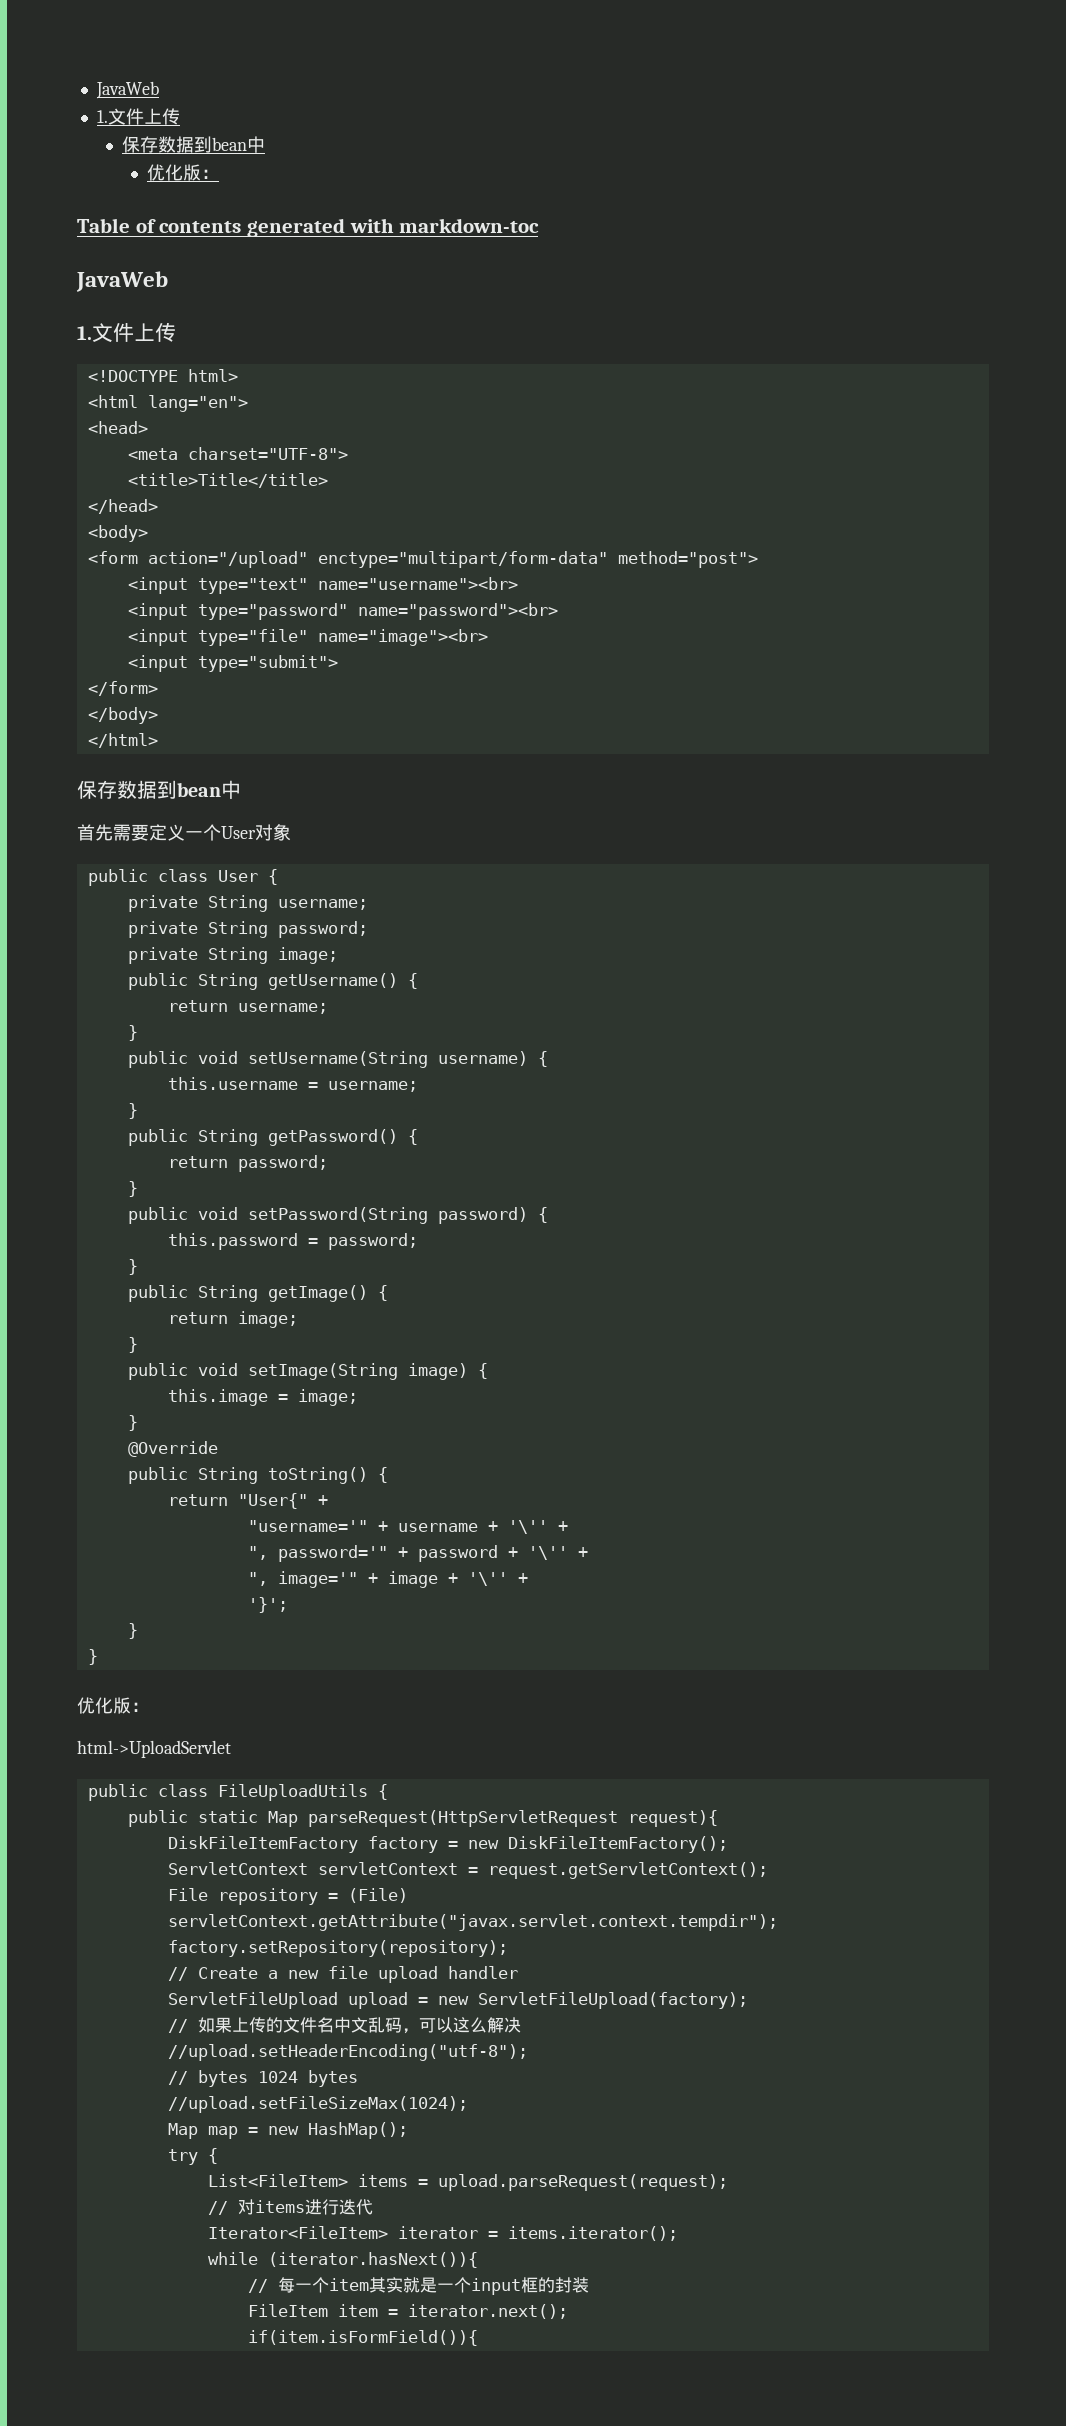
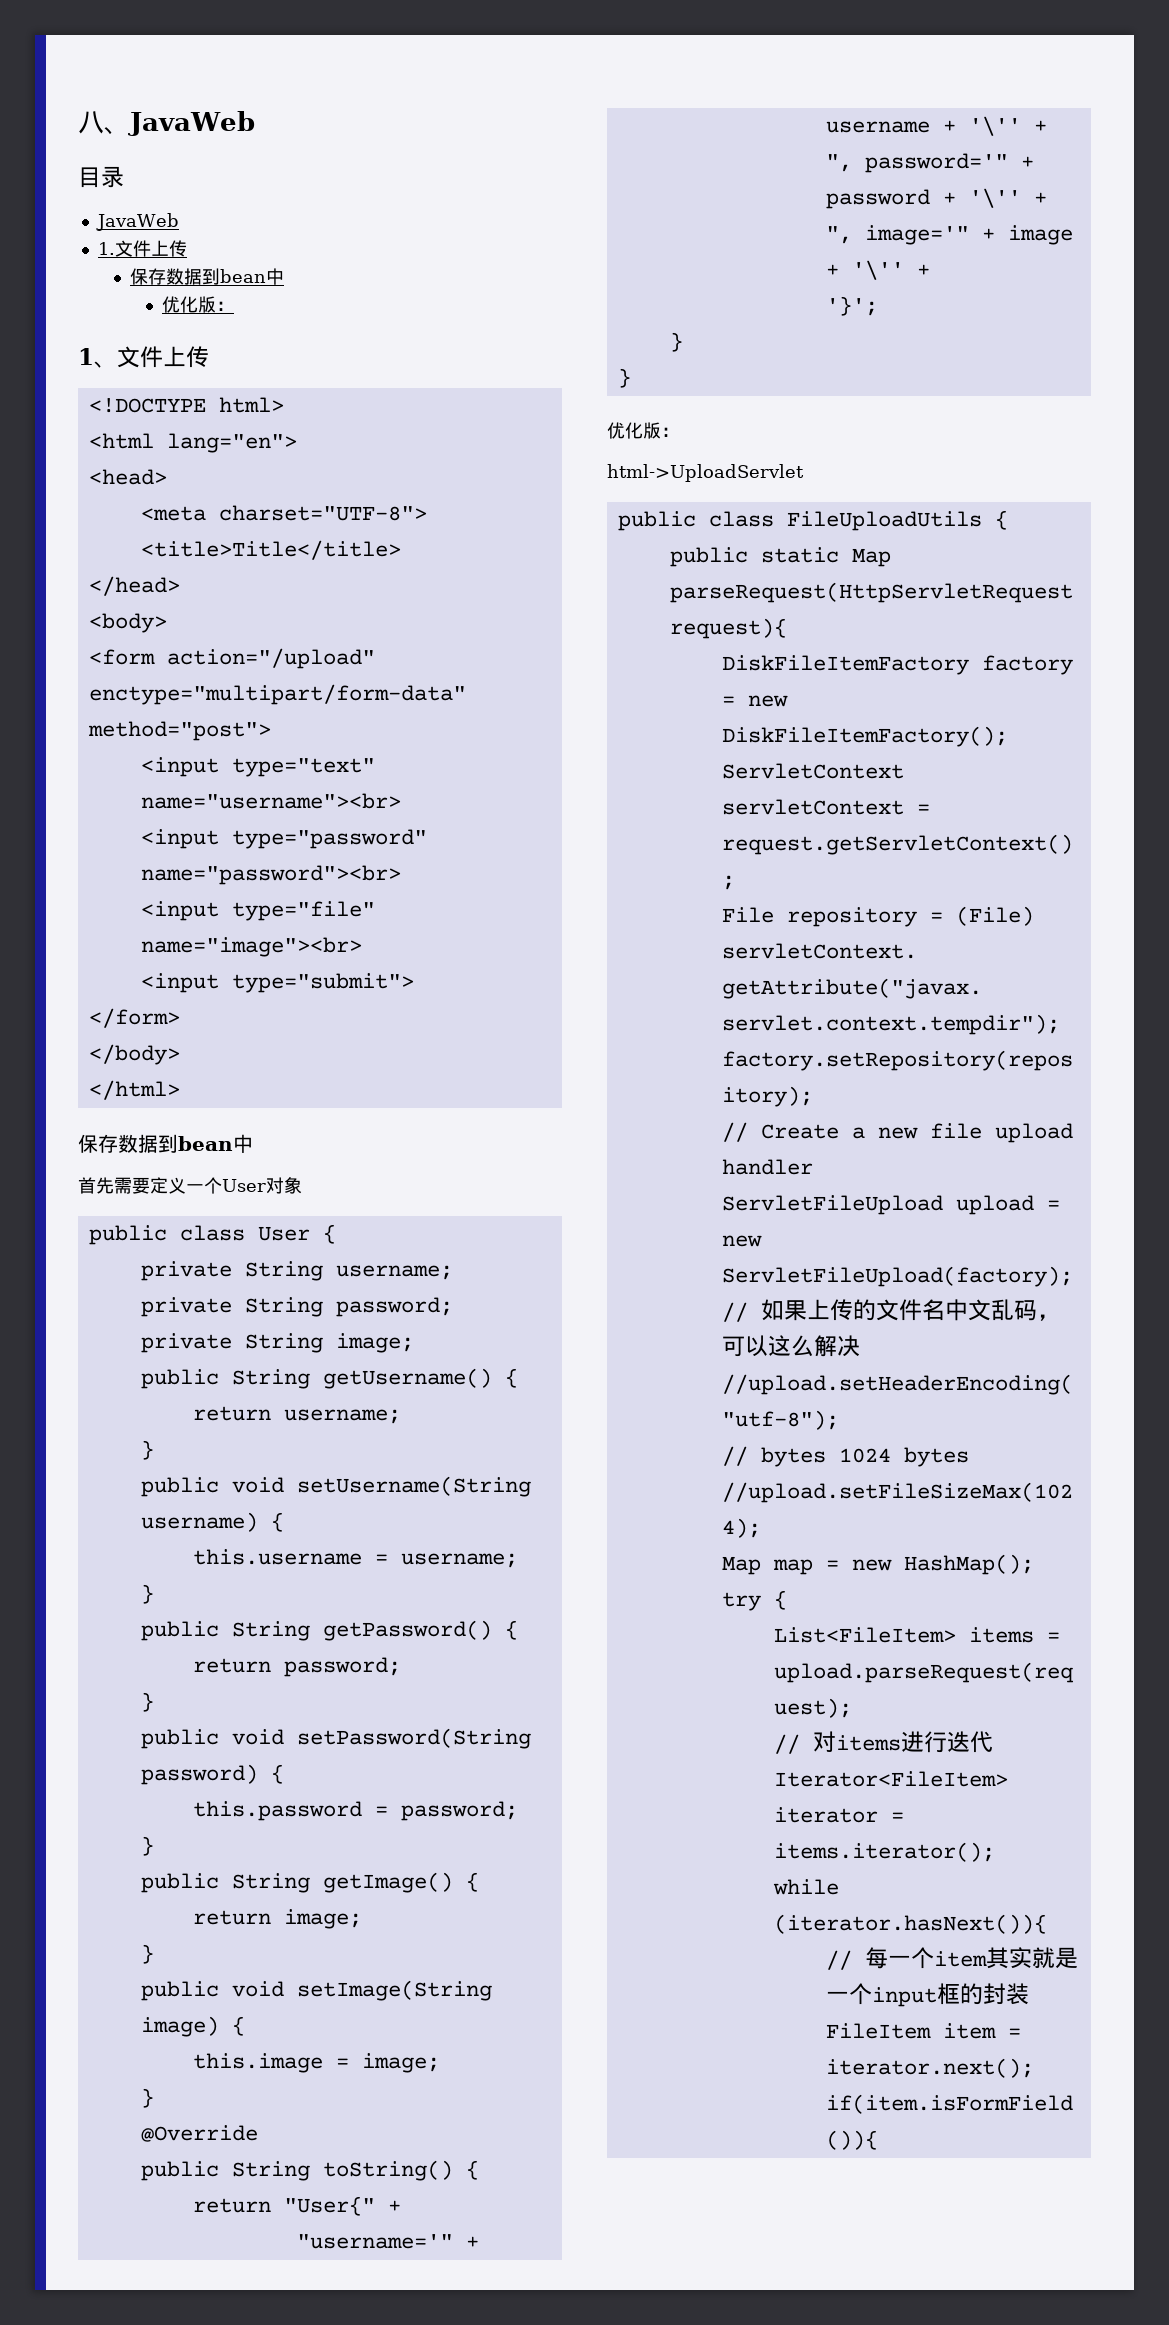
+ 八、JavaWeb
+ 目录
- Table of contents generated with markdown-toc
- JavaWeb
- 1.文件上传
+ 1、文件上传

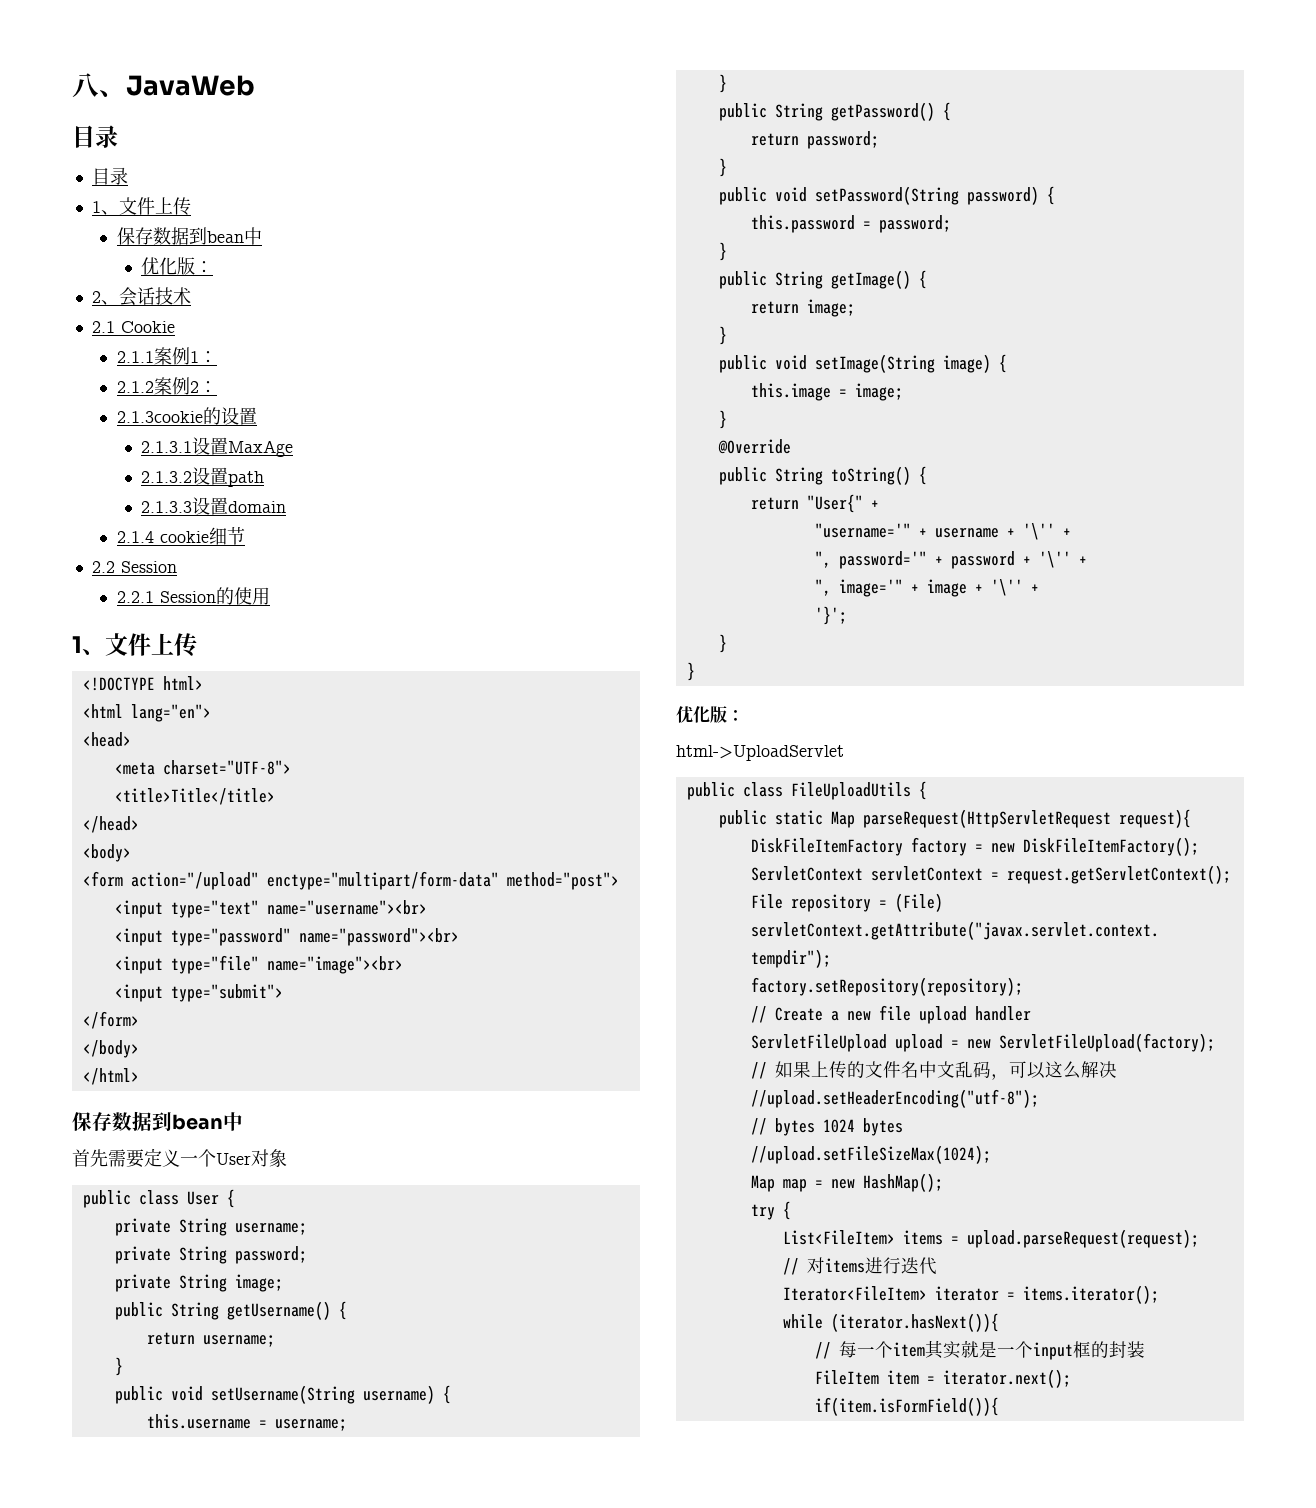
  八、JavaWeb
  目录
- JavaWeb
- 1.文件上传
+ 目录
+ 1、文件上传
+ 2、会话技术
+ 2.1 Cookie
+ 2.1.1案例1：
+ 2.1.2案例2：
+ 2.1.3cookie的设置
+ 2.1.3.1设置MaxAge
+ 2.1.3.2设置path
+ 2.1.3.3设置domain
+ 2.1.4 cookie细节
+ 2.2 Session
+ 2.2.1 Session的使用

